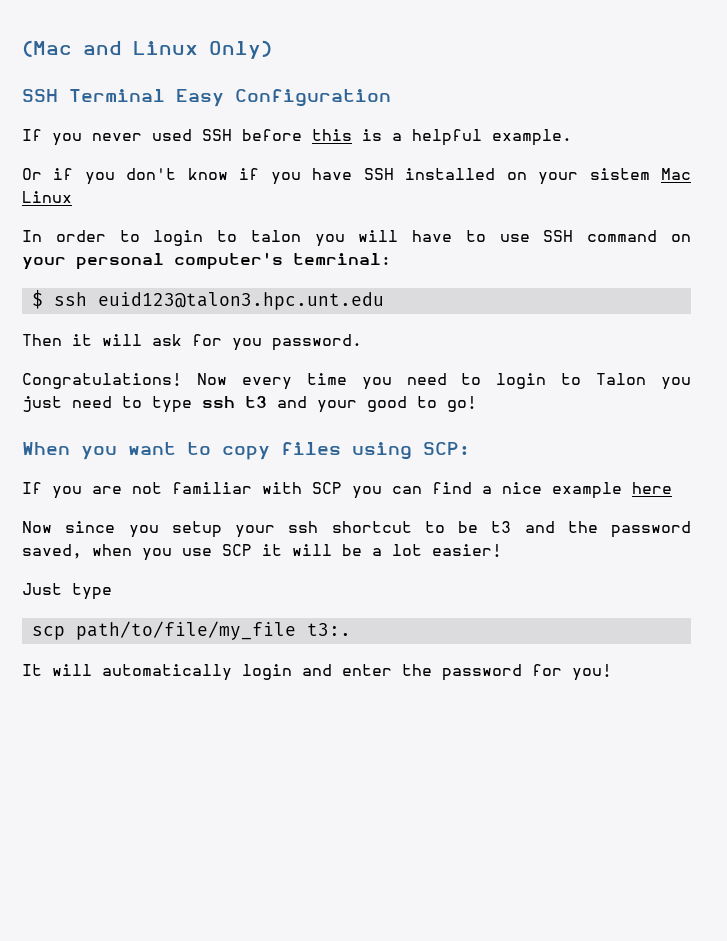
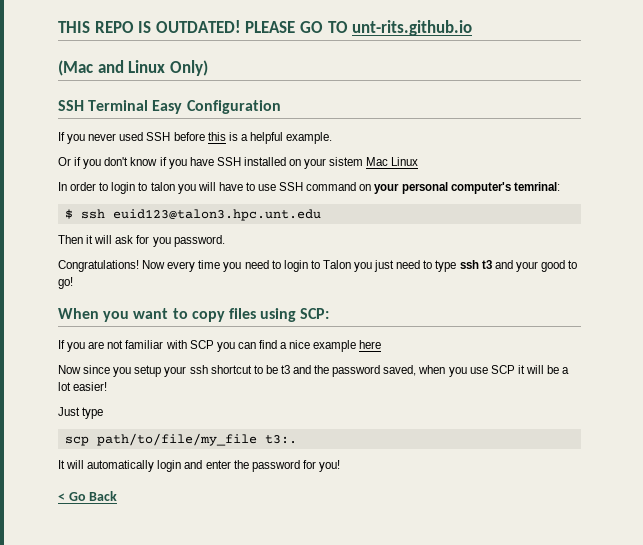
+ THIS REPO IS OUTDATED! PLEASE GO TO unt-rits.github.io
+ < Go Back

